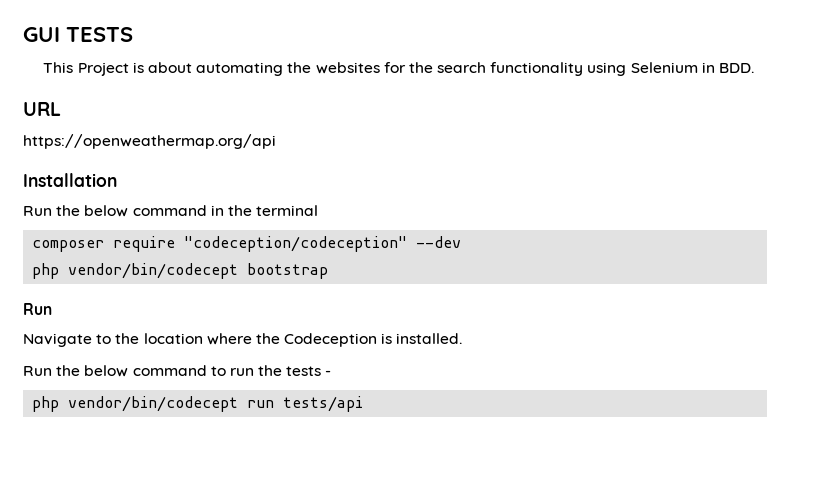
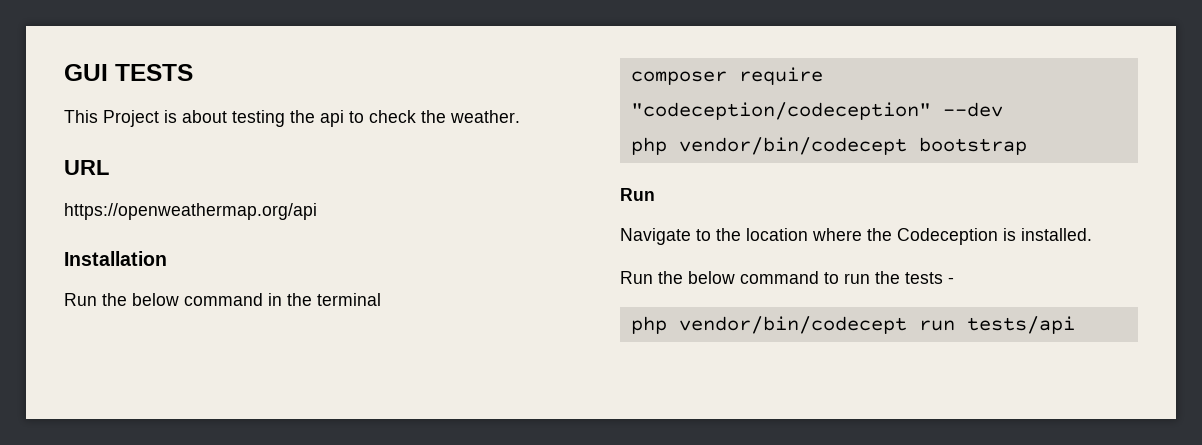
- This Project is about automating the websites for the search functionality using Selenium in BDD.
+ This Project is about testing the api to check the weather.

